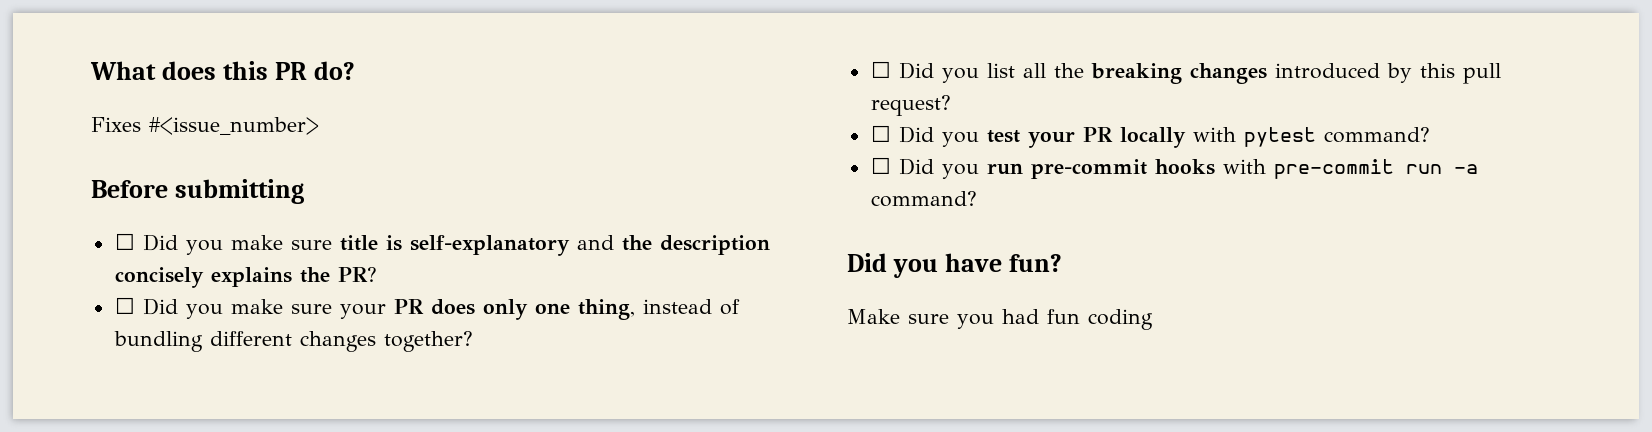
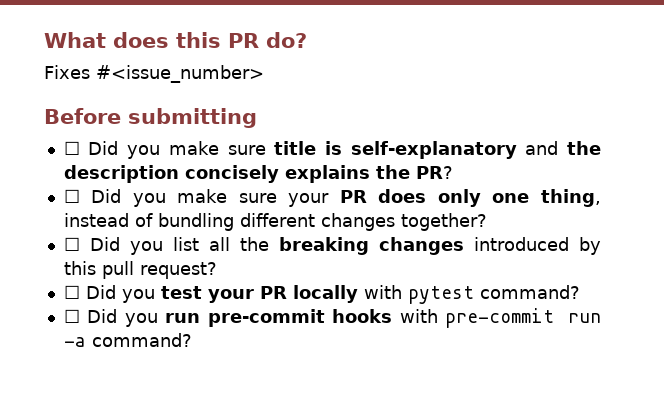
- Did you have fun?
- Make sure you had fun coding

